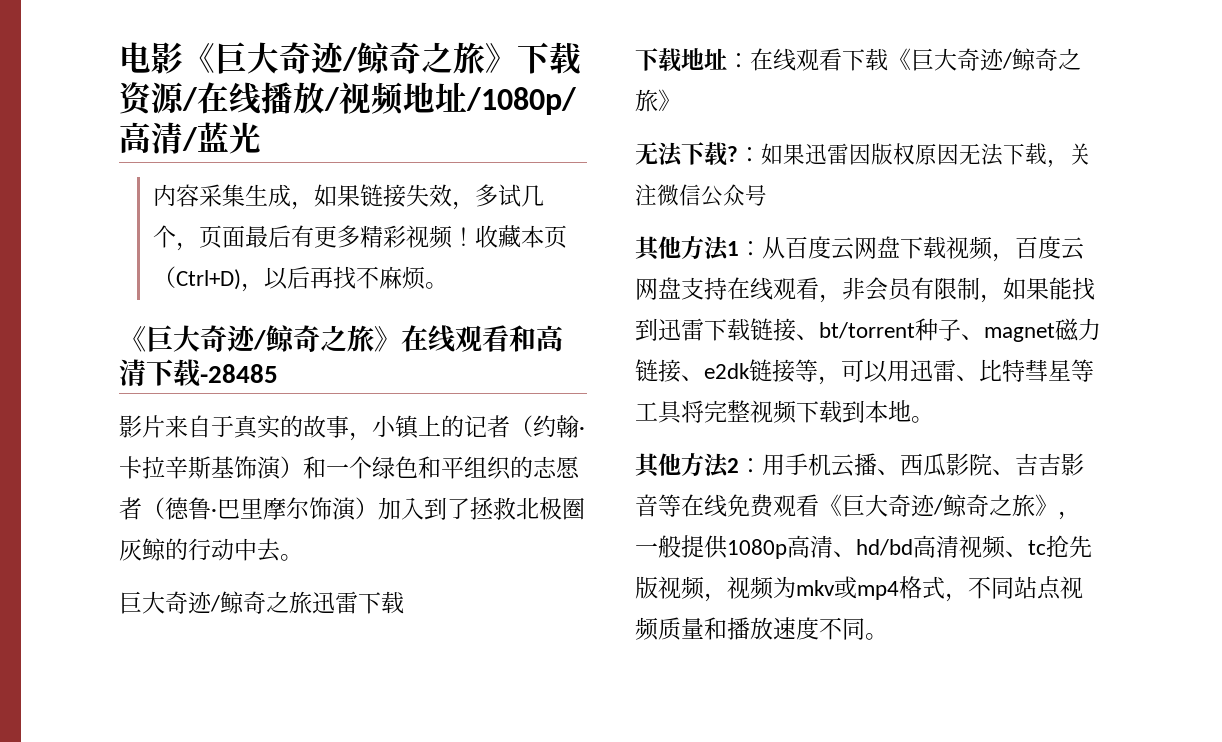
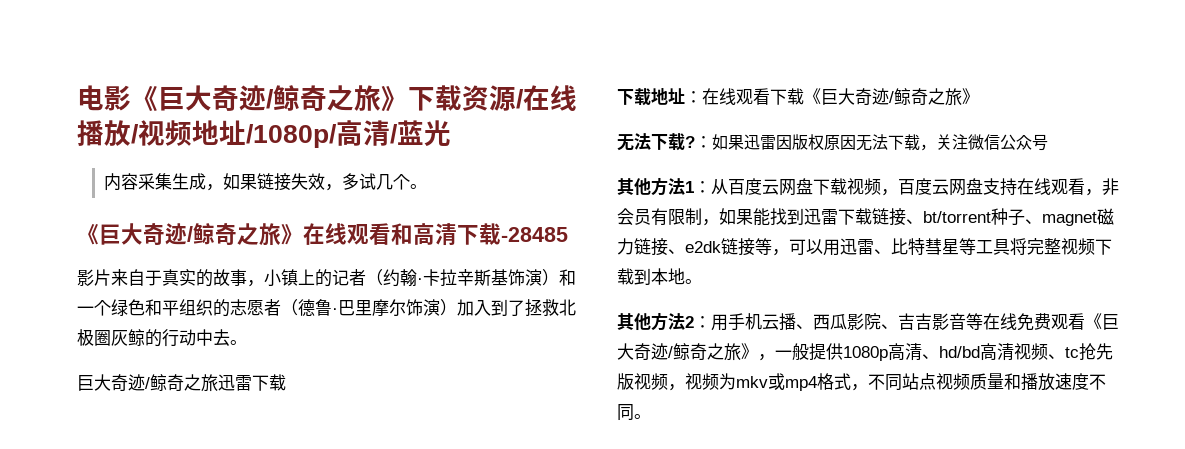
- 内容采集生成，如果链接失效，多试几个，页面最后有更多精彩视频！收藏本页（Ctrl+D)，以后再找不麻烦。
+ 内容采集生成，如果链接失效，多试几个。

